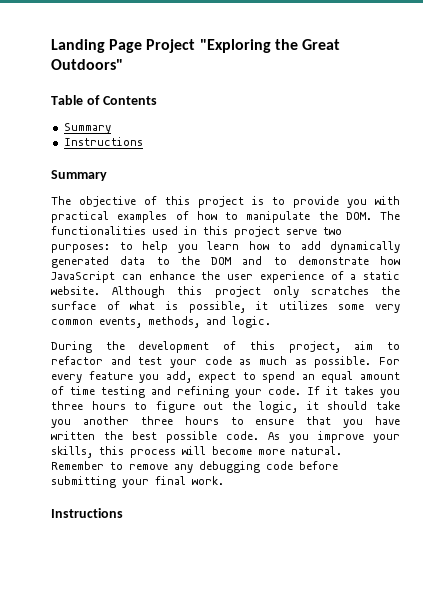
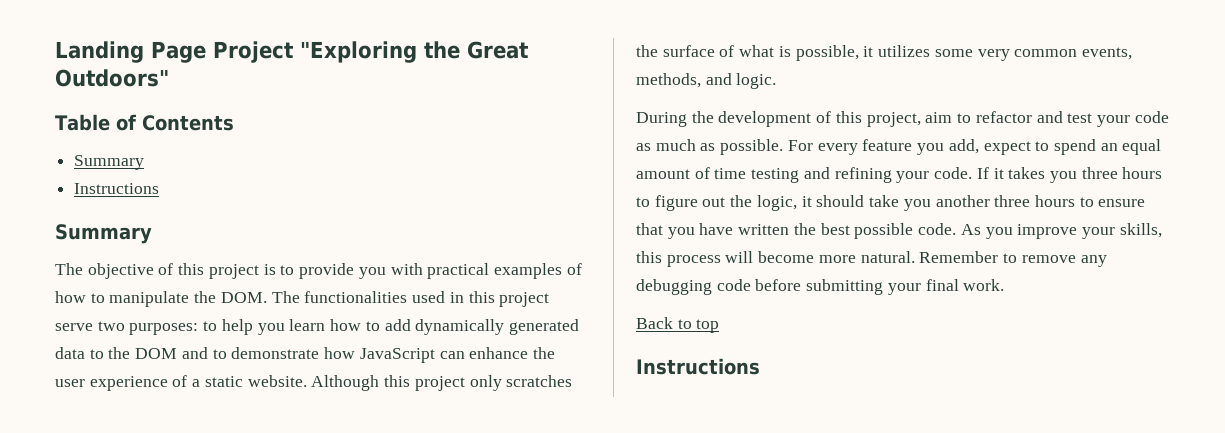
+ Back to top

